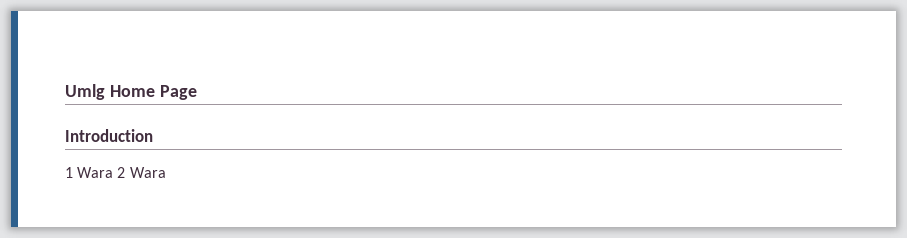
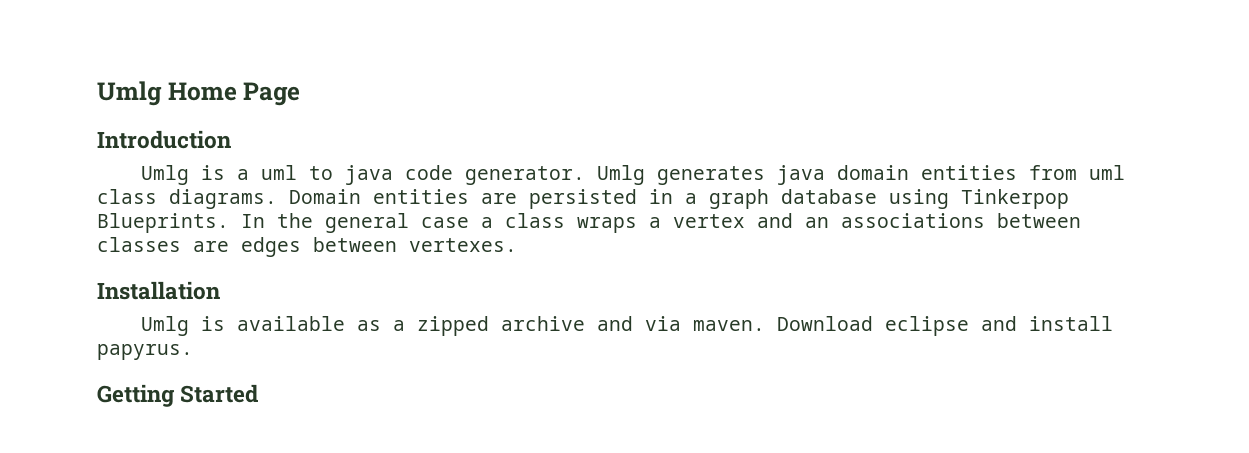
- 1 Wara 2 Wara
+ Umlg is a uml to java code generator. Umlg generates java domain entities from uml class diagrams. Domain entities are persisted in a graph database using Tinkerpop Blueprints. In the general case a class wraps a vertex and an associations between classes are edges between vertexes.
+ Installation
+ Umlg is available as a zipped archive and via maven. Download eclipse and install papyrus.
+ Getting Started

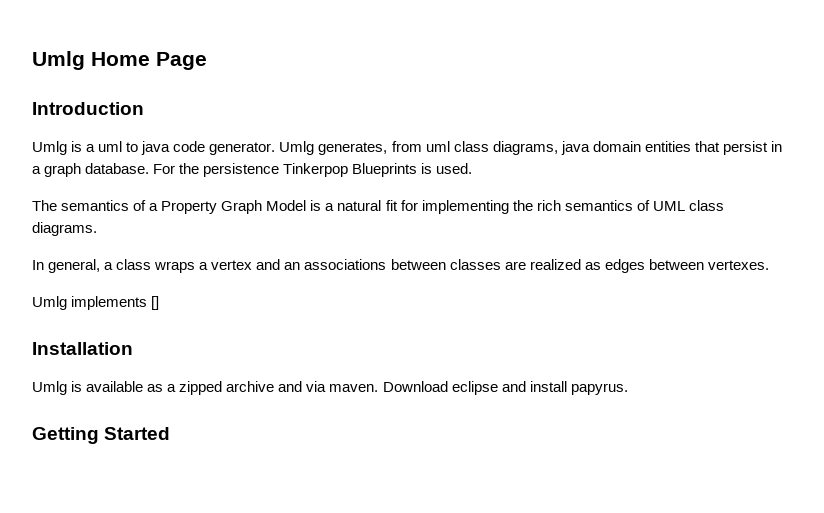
- Umlg generates java domain entities from uml class diagrams. Domain entities are persisted in a graph database using Tinkerpop Blueprints. In the general case a class wraps a vertex and an associations between classes are edges between vertexes.
+ Umlg generates, from uml class diagrams, java domain entities that persist in a graph database. For the persistence Tinkerpop Blueprints is used.
+ The semantics of a Property Graph Model is a natural fit for implementing the rich semantics of UML class diagrams.
+ In general, a class wraps a vertex and an associations between classes are realized as edges between vertexes.
+ Umlg implements []

